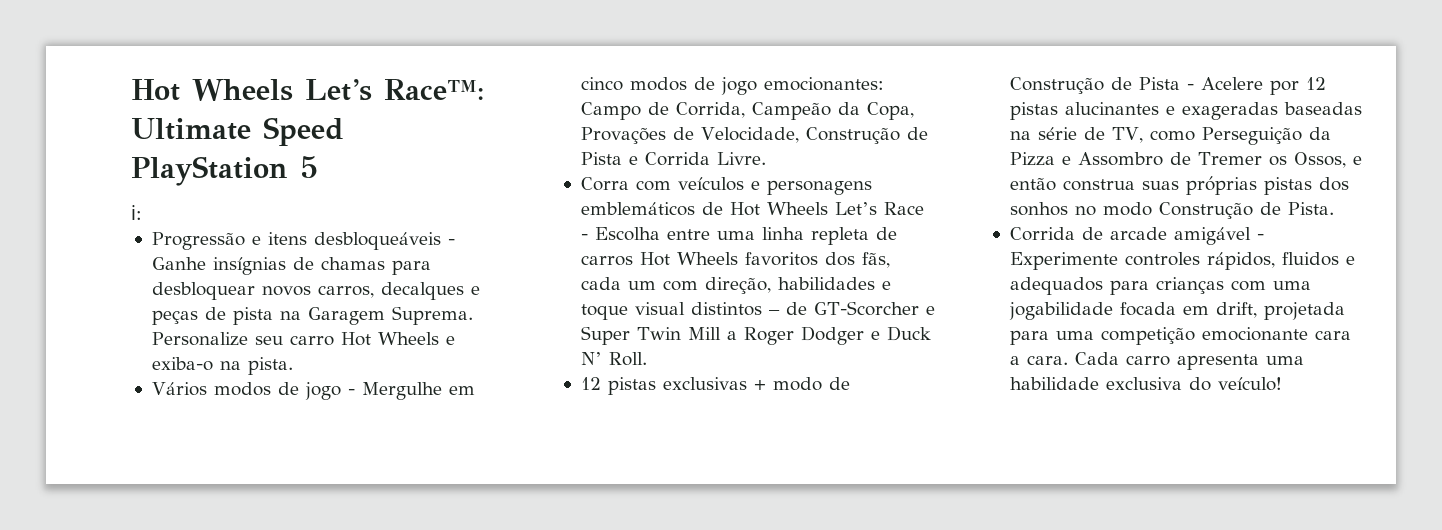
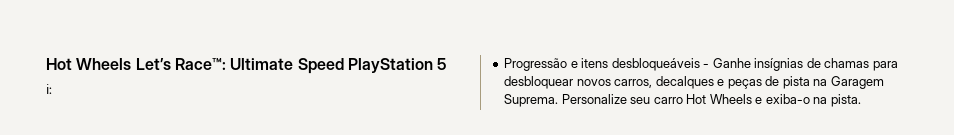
- Vários modos de jogo - Mergulhe em cinco modos de jogo emocionantes: Campo de Corrida, Campeão da Copa, Provações de Velocidade, Construção de Pista e Corrida Livre.
- Corra com veículos e personagens emblemáticos de Hot Wheels Let’s Race - Escolha entre uma linha repleta de carros Hot Wheels favoritos dos fãs, cada um com direção, habilidades e toque visual distintos – de GT-Scorcher e Super Twin Mill a Roger Dodger e Duck N’ Roll.
- 12 pistas exclusivas + modo de Construção de Pista - Acelere por 12 pistas alucinantes e exageradas baseadas na série de TV, como Perseguição da Pizza e Assombro de Tremer os Ossos, e então construa suas próprias pistas dos sonhos no modo Construção de Pista.
- Corrida de arcade amigável - Experimente controles rápidos, fluidos e adequados para crianças com uma jogabilidade focada em drift, projetada para uma competição emocionante cara a cara. Cada carro apresenta uma habilidade exclusiva do veículo!

